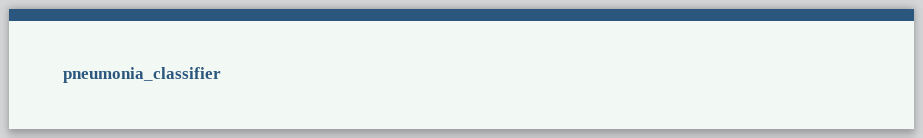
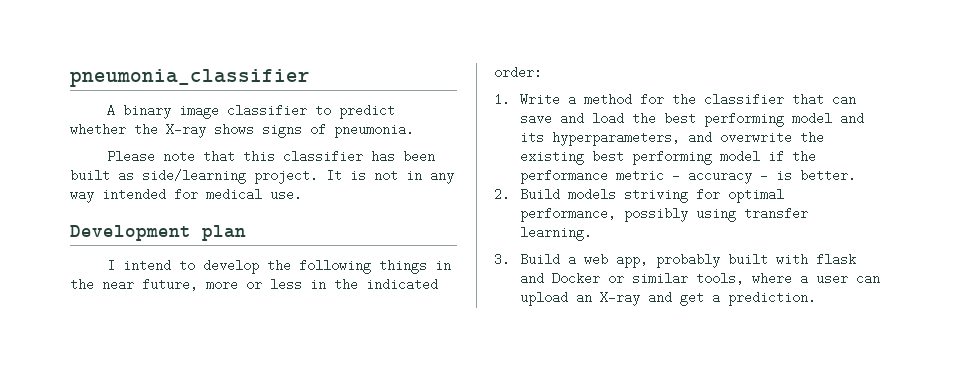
+ A binary image classifier to predict whether the X-ray shows signs of pneumonia.
+ Please note that this classifier has been built as side/learning project. It is not in any way intended for medical use.
+ Development plan
+ I intend to develop the following things in the near future, more or less in the indicated order:
+ 1. Write a method for the classifier that can save and load the best performing model and its hyperparameters, and overwrite the existing best performing model if the performance metric - accuracy - is better.
+ 2. Build models striving for optimal performance, possibly using transfer learning.
+ 3. Build a web app, probably built with flask and Docker or similar tools, where a user can upload an X-ray and get a prediction.

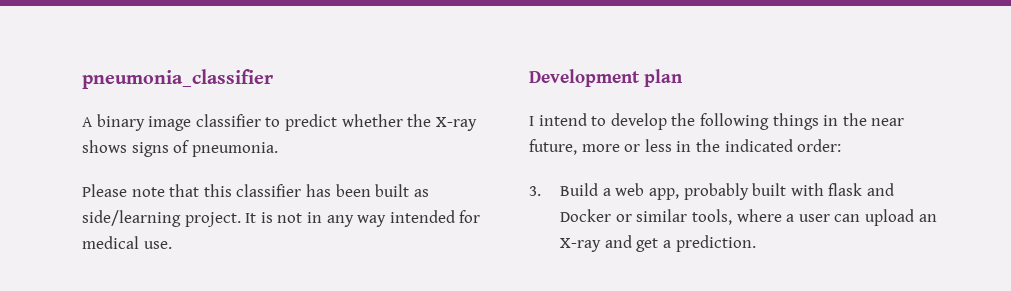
- 1. Write a method for the classifier that can save and load the best performing model and its hyperparameters, and overwrite the existing best performing model if the performance metric - accuracy - is better.
- 2. Build models striving for optimal performance, possibly using transfer learning.

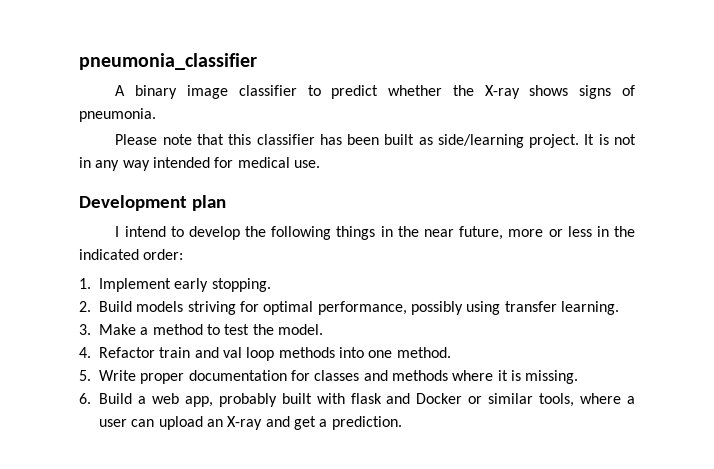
- 3. Build a web app, probably built with flask and Docker or similar tools, where a user can upload an X-ray and get a prediction.
+ 1. Implement early stopping.
+ 2. Build models striving for optimal performance, possibly using transfer learning.
+ 3. Make a method to test the model.
+ 4. Refactor train and val loop methods into one method.
+ 5. Write proper documentation for classes and methods where it is missing.
+ 6. Build a web app, probably built with flask and Docker or similar tools, where a user can upload an X-ray and get a prediction.

